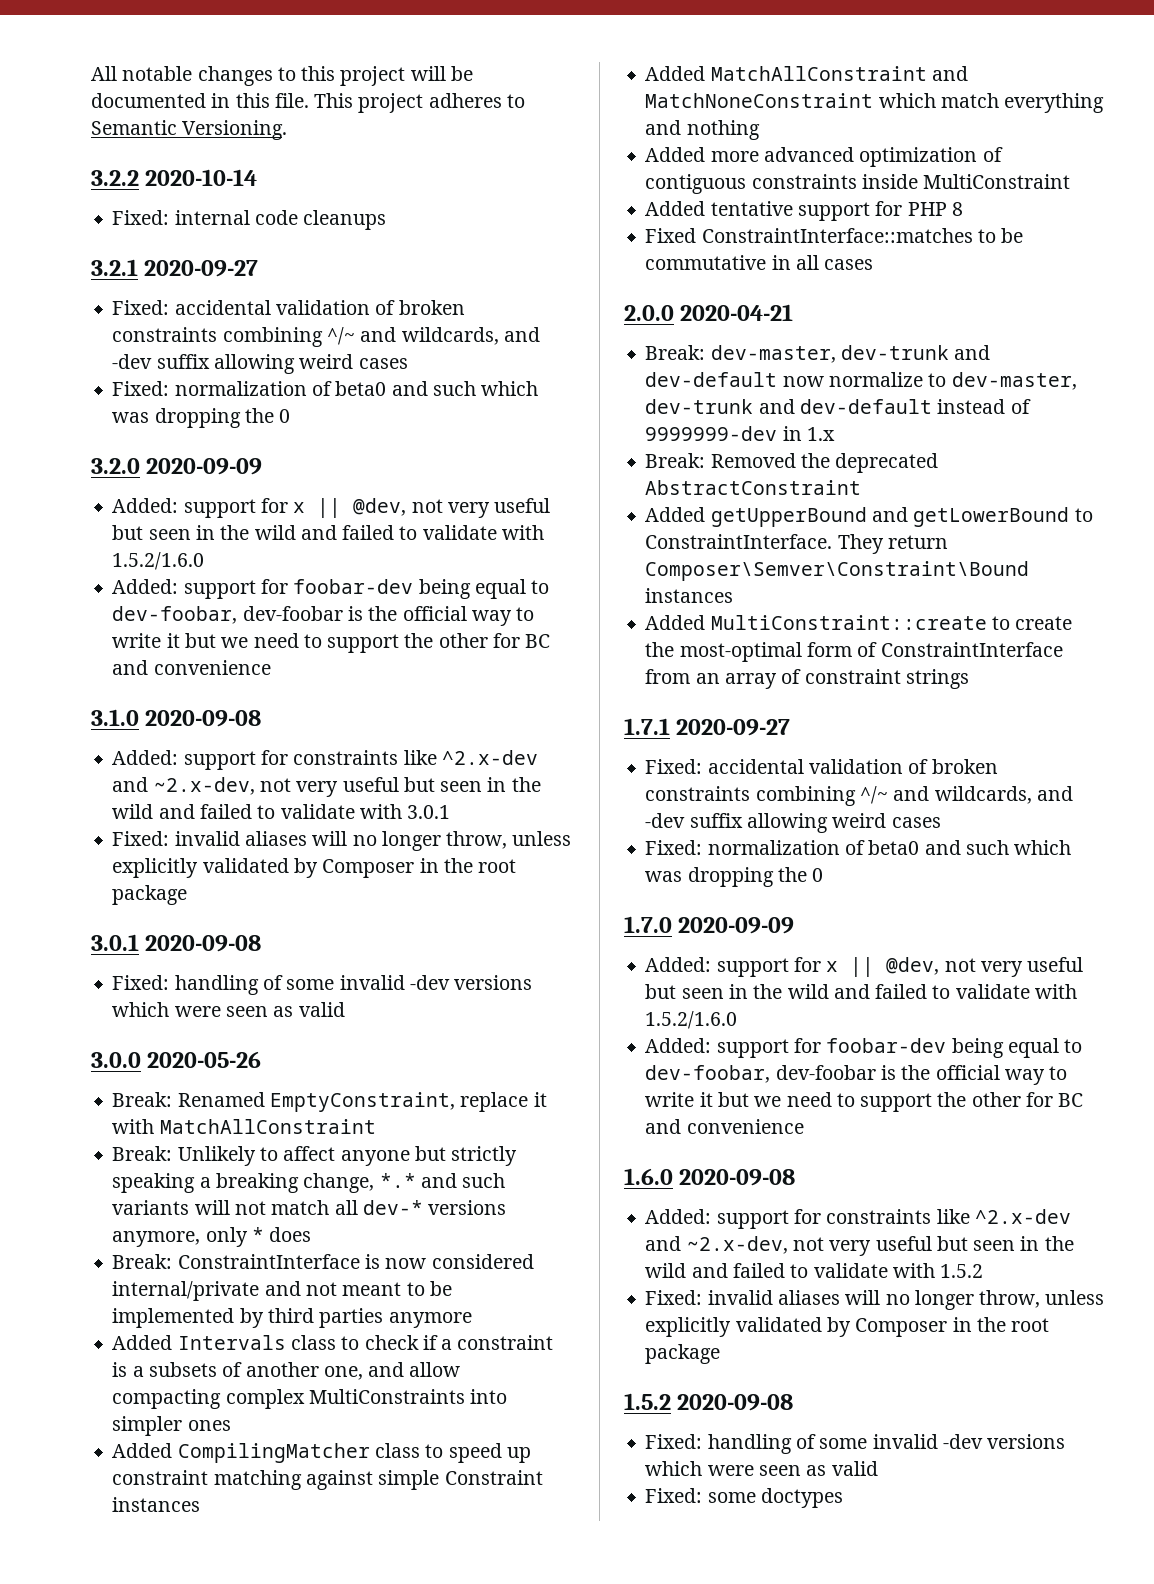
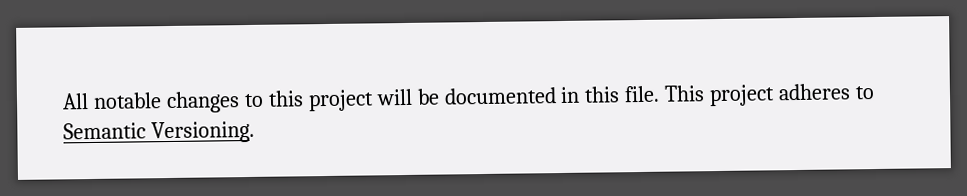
- 3.2.2 2020-10-14
- Fixed: internal code cleanups
- 3.2.1 2020-09-27
- Fixed: accidental validation of broken constraints combining ^/~ and wildcards, and -dev suffix allowing weird cases
- Fixed: normalization of beta0 and such which was dropping the 0
- 3.2.0 2020-09-09
- Added: support for x || @dev, not very useful but seen in the wild and failed to validate with 1.5.2/1.6.0
- Added: support for foobar-dev being equal to dev-foobar, dev-foobar is the official way to write it but we need to support the other for BC and convenience
- 3.1.0 2020-09-08
- Added: support for constraints like ^2.x-dev and ~2.x-dev, not very useful but seen in the wild and failed to validate with 3.0.1
- Fixed: invalid aliases will no longer throw, unless explicitly validated by Composer in the root package
- 3.0.1 2020-09-08
- Fixed: handling of some invalid -dev versions which were seen as valid
- 3.0.0 2020-05-26
- Break: Renamed EmptyConstraint, replace it with MatchAllConstraint
- Break: Unlikely to affect anyone but strictly speaking a breaking change, *.* and such variants will not match all dev-* versions anymore, only * does
- Break: ConstraintInterface is now considered internal/private and not meant to be implemented by third parties anymore
- Added Intervals class to check if a constraint is a subsets of another one, and allow compacting complex MultiConstraints into simpler ones
- Added CompilingMatcher class to speed up constraint matching against simple Constraint instances
- Added MatchAllConstraint and MatchNoneConstraint which match everything and nothing
- Added more advanced optimization of contiguous constraints inside MultiConstraint
- Added tentative support for PHP 8
- Fixed ConstraintInterface::matches to be commutative in all cases
- 2.0.0 2020-04-21
- Break: dev-master, dev-trunk and dev-default now normalize to dev-master, dev-trunk and dev-default instead of 9999999-dev in 1.x
- Break: Removed the deprecated AbstractConstraint
- Added getUpperBound and getLowerBound to ConstraintInterface. They return Composer\Semver\Constraint\Bound instances
- Added MultiConstraint::create to create the most-optimal form of ConstraintInterface from an array of constraint strings
- 1.7.1 2020-09-27
- Fixed: accidental validation of broken constraints combining ^/~ and wildcards, and -dev suffix allowing weird cases
- Fixed: normalization of beta0 and such which was dropping the 0
- 1.7.0 2020-09-09
- Added: support for x || @dev, not very useful but seen in the wild and failed to validate with 1.5.2/1.6.0
- Added: support for foobar-dev being equal to dev-foobar, dev-foobar is the official way to write it but we need to support the other for BC and convenience
- 1.6.0 2020-09-08
- Added: support for constraints like ^2.x-dev and ~2.x-dev, not very useful but seen in the wild and failed to validate with 1.5.2
- Fixed: invalid aliases will no longer throw, unless explicitly validated by Composer in the root package
- 1.5.2 2020-09-08
- Fixed: handling of some invalid -dev versions which were seen as valid
- Fixed: some doctypes

